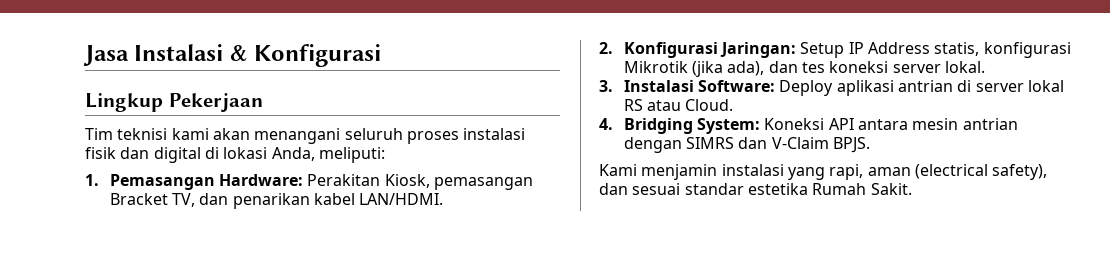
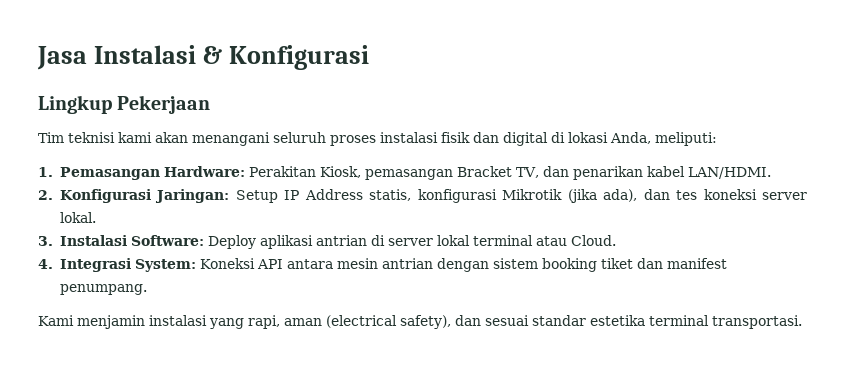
- 3. Instalasi Software: Deploy aplikasi antrian di server lokal RS atau Cloud.
+ 3. Instalasi Software: Deploy aplikasi antrian di server lokal terminal atau Cloud.
- 4. Bridging System: Koneksi API antara mesin antrian dengan SIMRS dan V-Claim BPJS.
+ 4. Integrasi System: Koneksi API antara mesin antrian dengan sistem booking tiket dan manifest penumpang.
- Kami menjamin instalasi yang rapi, aman (electrical safety), dan sesuai standar estetika Rumah Sakit.
+ Kami menjamin instalasi yang rapi, aman (electrical safety), dan sesuai standar estetika terminal transportasi.

